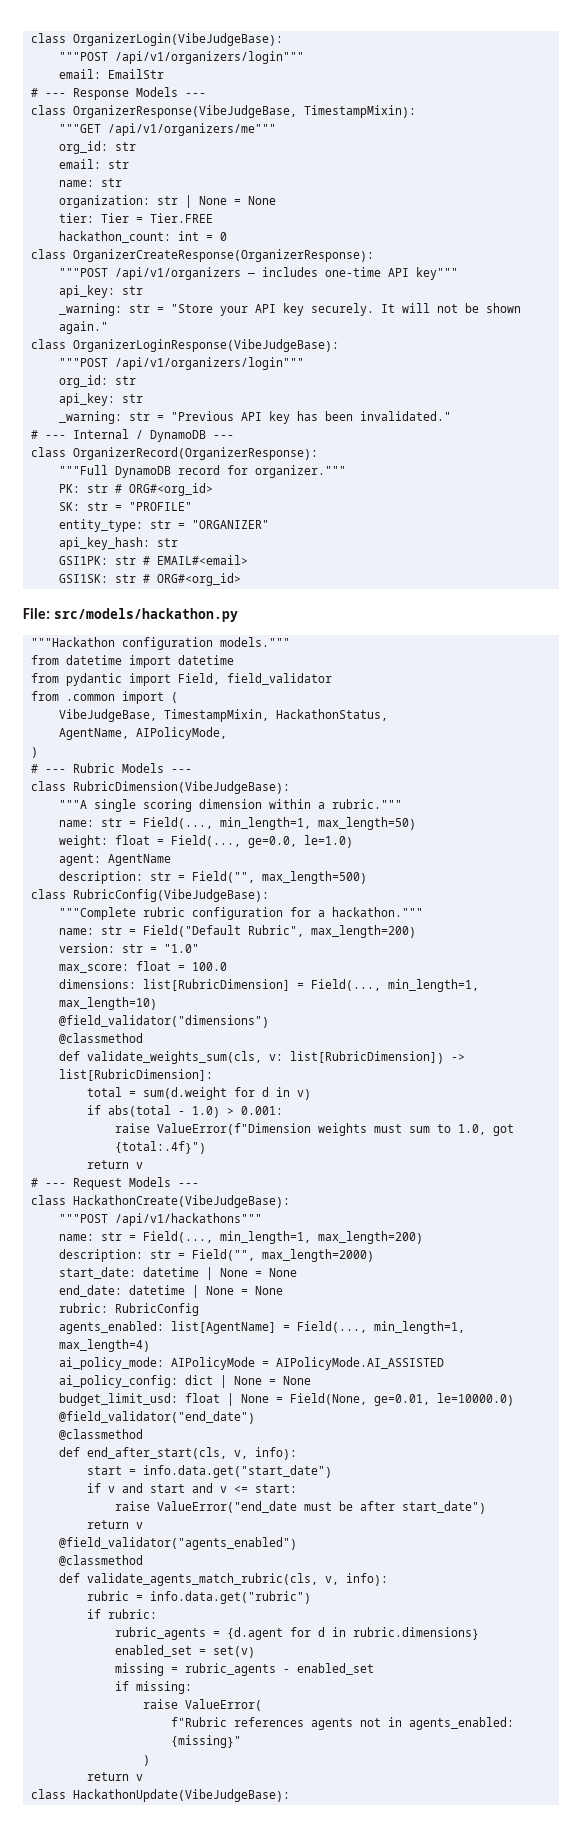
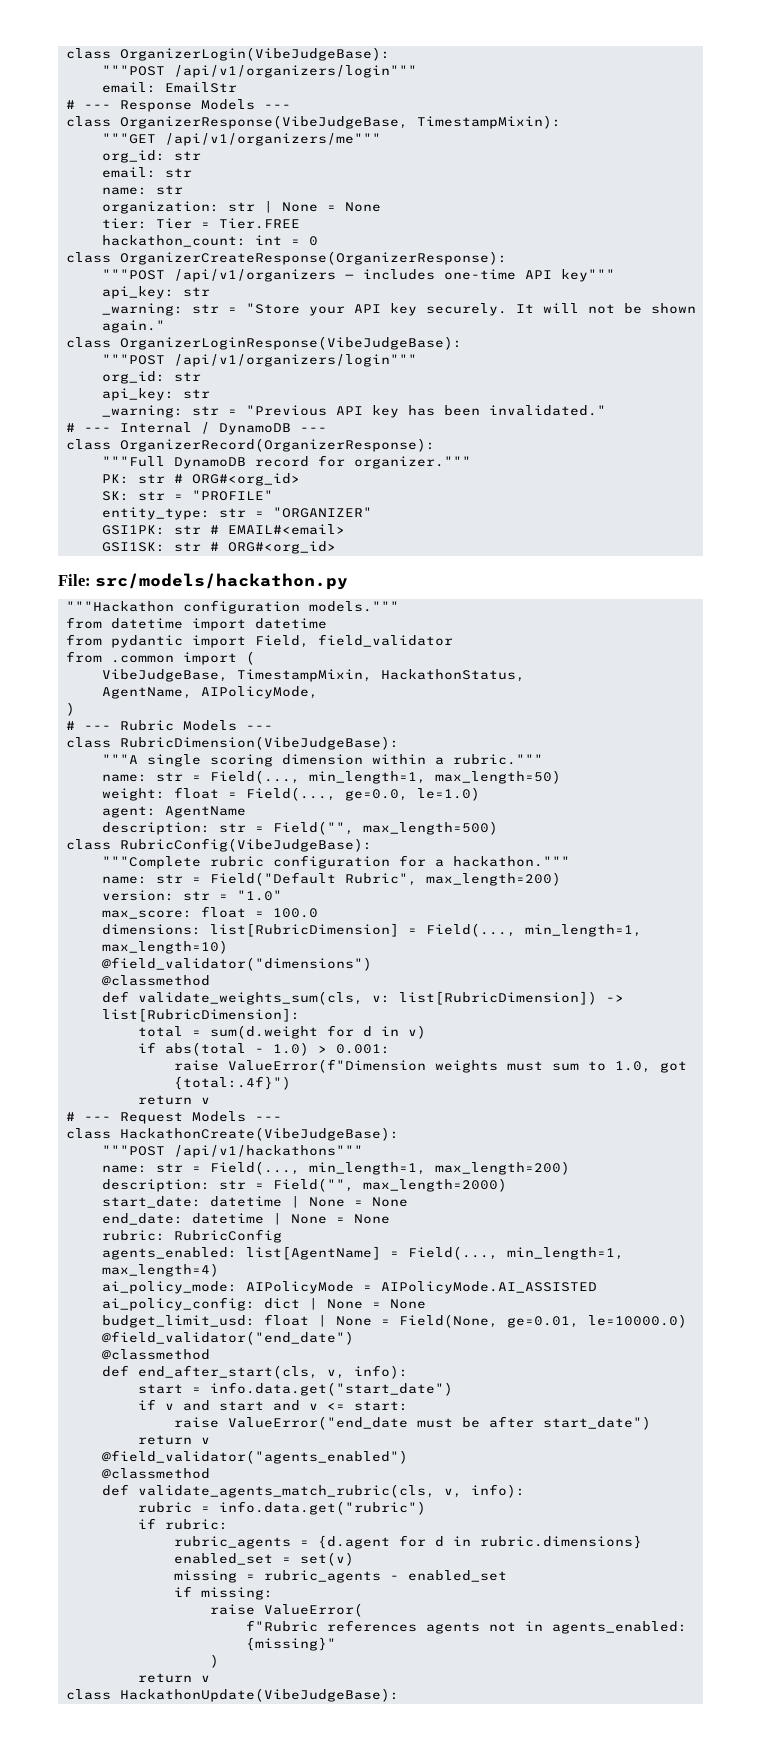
- api_key_hash: str

